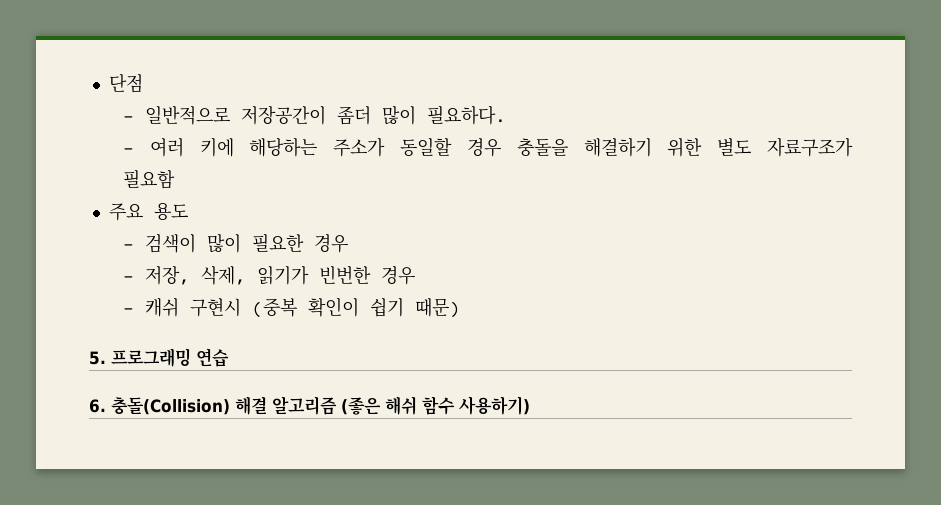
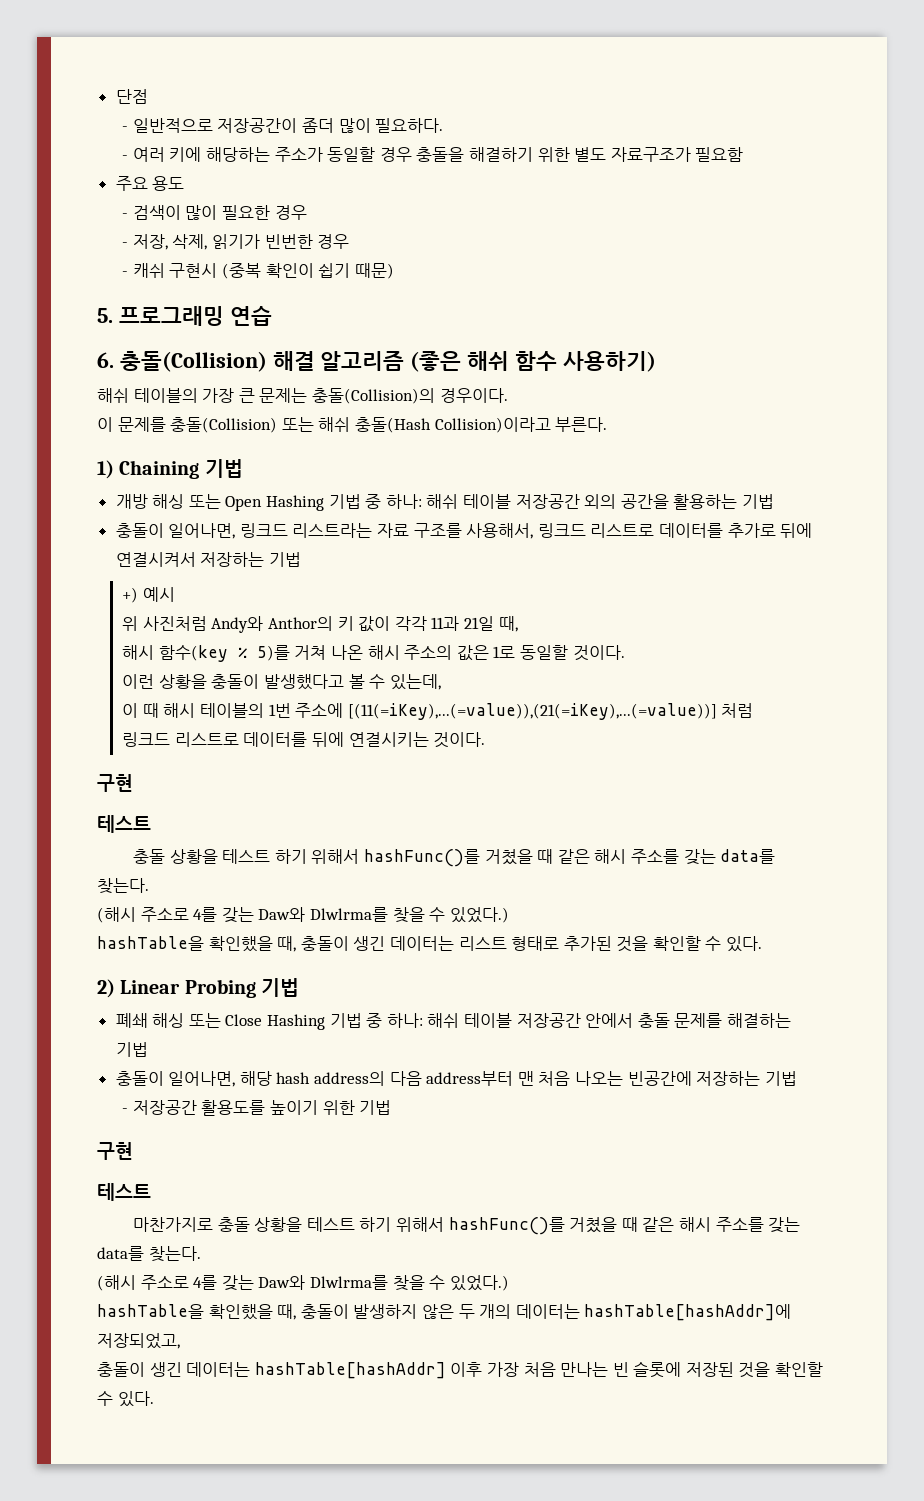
+ 해쉬 테이블의 가장 큰 문제는 충돌(Collision)의 경우이다.
+ 이 문제를 충돌(Collision) 또는 해쉬 충돌(Hash Collision)이라고 부른다.
+ 1) Chaining 기법
+ 개방 해싱 또는 Open Hashing 기법 중 하나: 해쉬 테이블 저장공간 외의 공간을 활용하는 기법
+ 충돌이 일어나면, 링크드 리스트라는 자료 구조를 사용해서, 링크드 리스트로 데이터를 추가로 뒤에 연결시켜서 저장하는 기법
+ +) 예시
+ 위 사진처럼 Andy와 Anthor의 키 값이 각각 11과 21일 때,
+ 해시 함수(key % 5)를 거쳐 나온 해시 주소의 값은 1로 동일할 것이다.
+ 이런 상황을 충돌이 발생했다고 볼 수 있는데,
+ 이 때 해시 테이블의 1번 주소에 [(11(=iKey),...(=value)),(21(=iKey),...(=value))] 처럼
+ 링크드 리스트로 데이터를 뒤에 연결시키는 것이다.
+ 구현
+ 테스트
+ 충돌 상황을 테스트 하기 위해서 hashFunc()를 거쳤을 때 같은 해시 주소를 갖는 data를 찾는다.
+ (해시 주소로 4를 갖는 Daw와 Dlwlrma를 찾을 수 있었다.)
+ hashTable을 확인했을 때, 충돌이 생긴 데이터는 리스트 형태로 추가된 것을 확인할 수 있다.
+ 2) Linear Probing 기법
+ 폐쇄 해싱 또는 Close Hashing 기법 중 하나: 해쉬 테이블 저장공간 안에서 충돌 문제를 해결하는 기법
+ 충돌이 일어나면, 해당 hash address의 다음 address부터 맨 처음 나오는 빈공간에 저장하는 기법
+ - 저장공간 활용도를 높이기 위한 기법
+ 구현
+ 테스트
+ 마찬가지로 충돌 상황을 테스트 하기 위해서 hashFunc()를 거쳤을 때 같은 해시 주소를 갖는 data를 찾는다.
+ (해시 주소로 4를 갖는 Daw와 Dlwlrma를 찾을 수 있었다.)
+ hashTable을 확인했을 때, 충돌이 발생하지 않은 두 개의 데이터는 hashTable[hashAddr]에 저장되었고,
+ 충돌이 생긴 데이터는 hashTable[hashAddr] 이후 가장 처음 만나는 빈 슬롯에 저장된 것을 확인할 수 있다.

